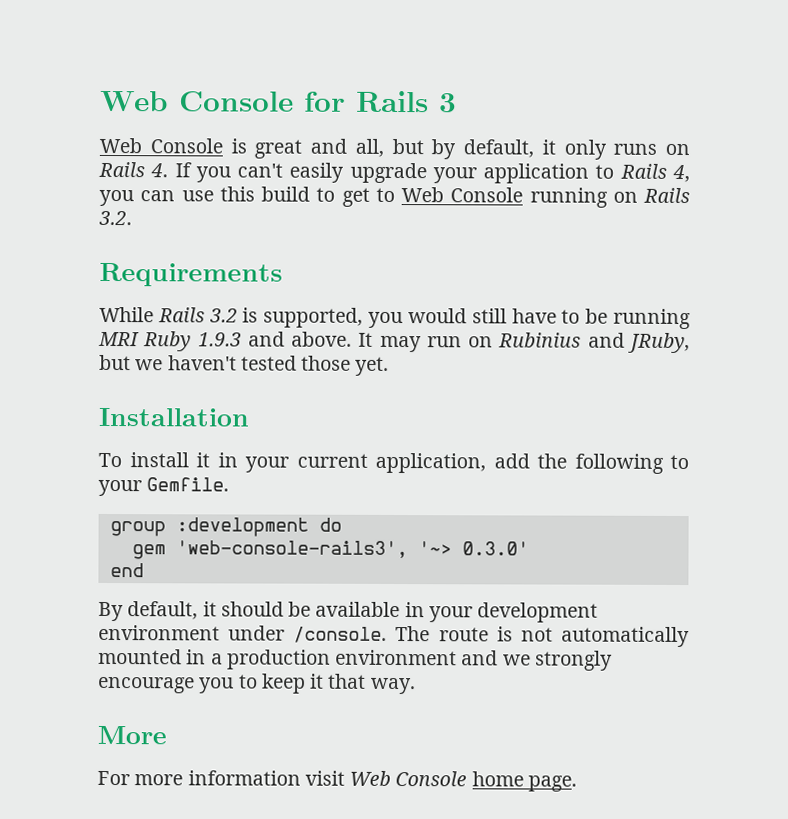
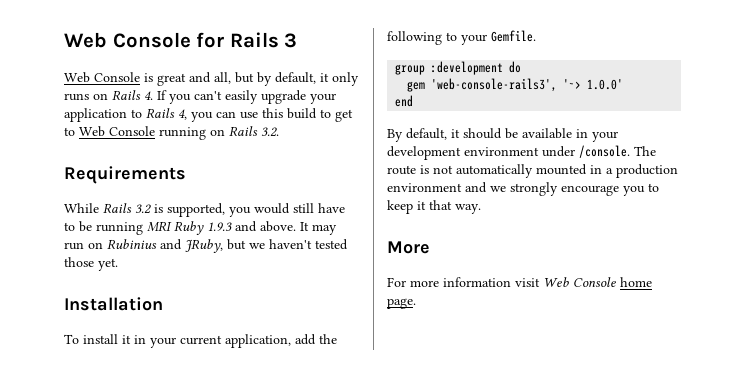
- gem 'web-console-rails3', '~> 0.3.0'
+ gem 'web-console-rails3', '~> 1.0.0'

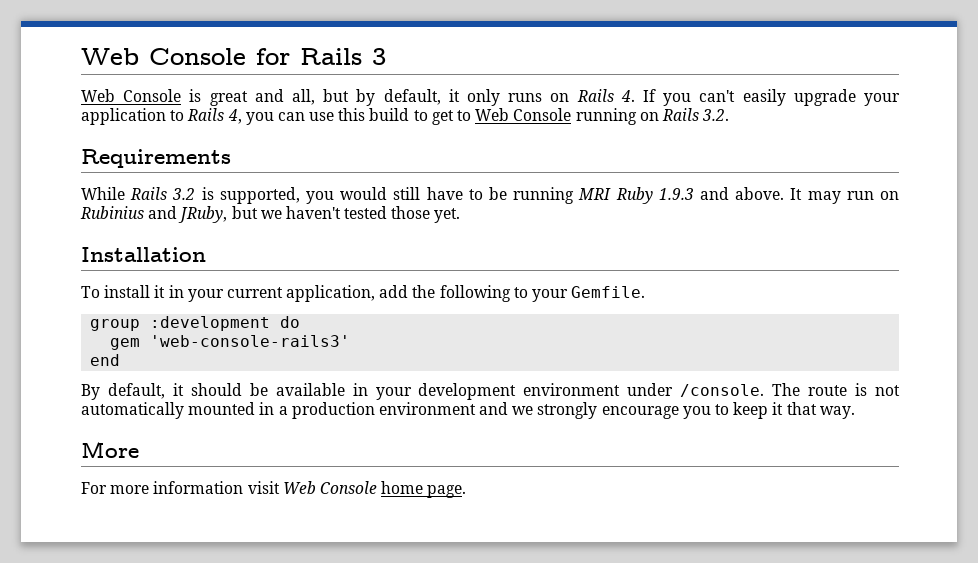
- gem 'web-console-rails3', '~> 1.0.0'
+ gem 'web-console-rails3'

